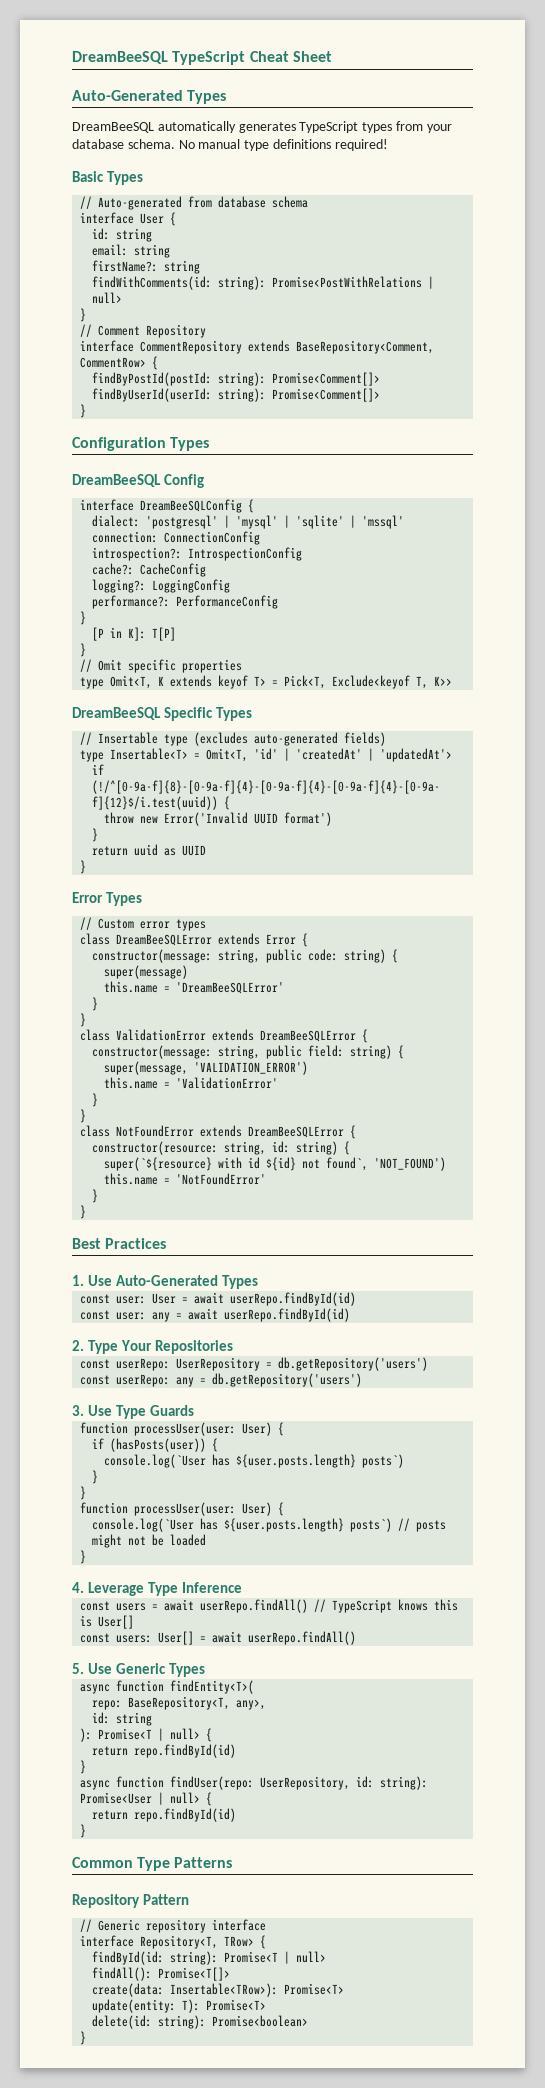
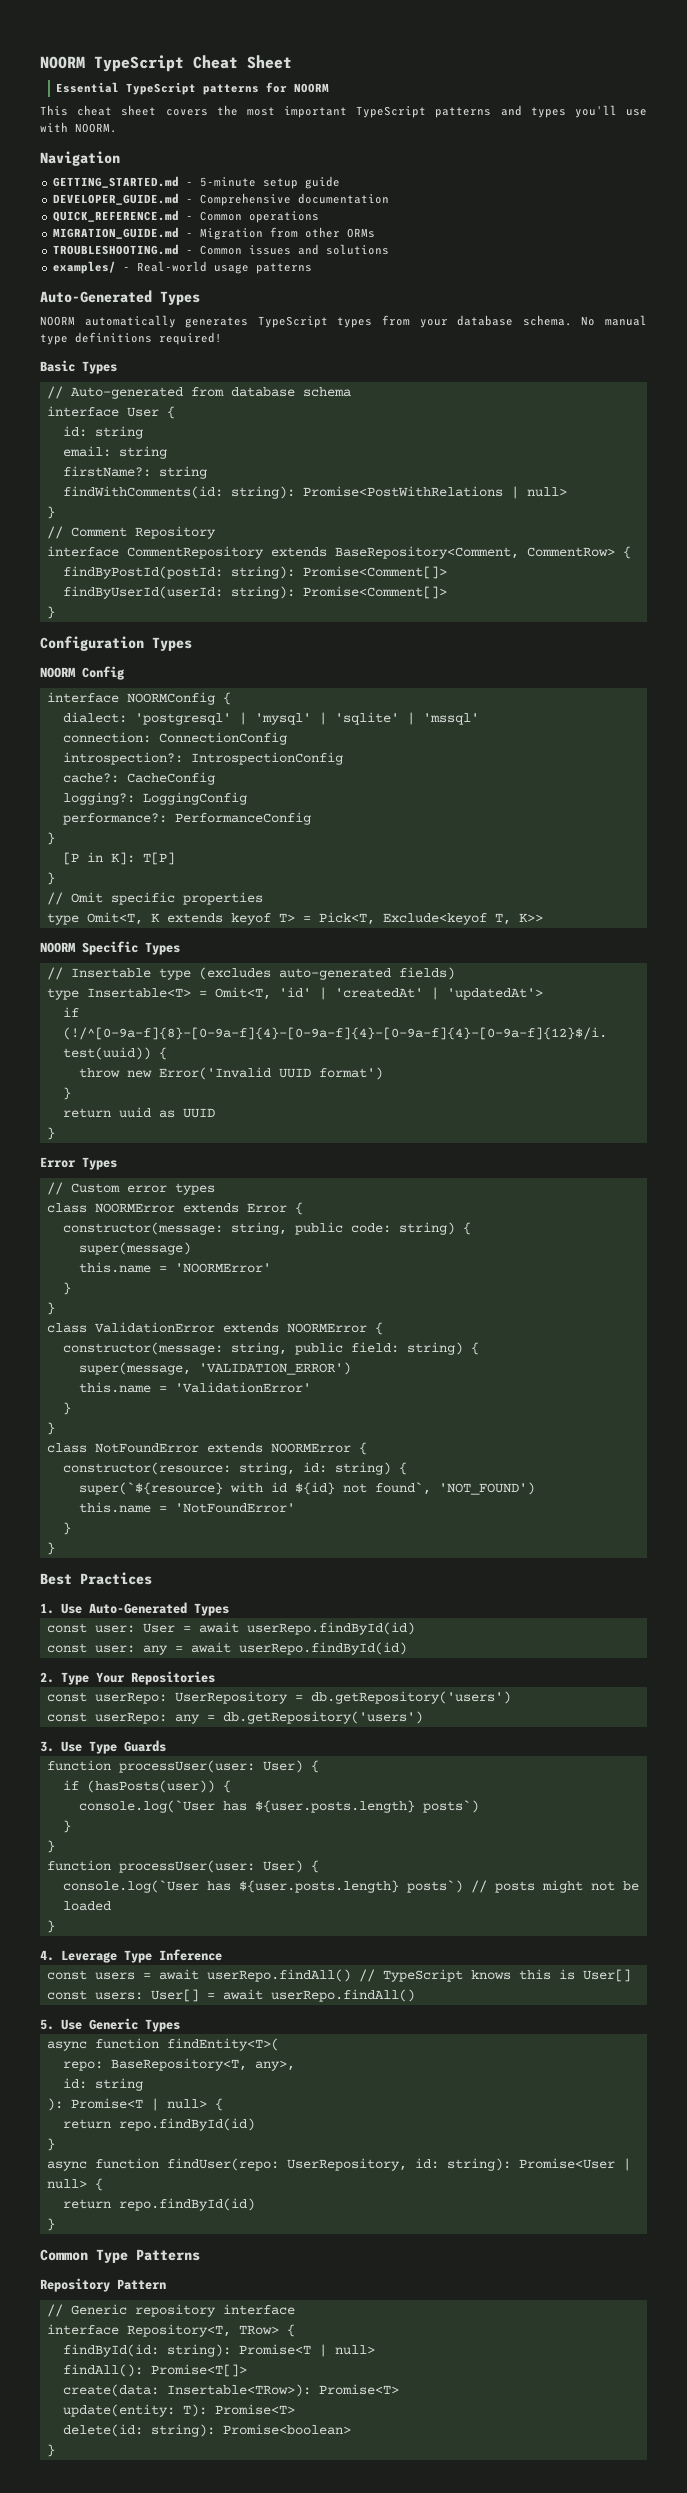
- DreamBeeSQL TypeScript Cheat Sheet
+ NOORM TypeScript Cheat Sheet
+ Essential TypeScript patterns for NOORM
+ This cheat sheet covers the most important TypeScript patterns and types you'll use with NOORM.
+ Navigation
+ GETTING_STARTED.md - 5-minute setup guide
+ DEVELOPER_GUIDE.md - Comprehensive documentation
+ QUICK_REFERENCE.md - Common operations
+ MIGRATION_GUIDE.md - Migration from other ORMs
+ TROUBLESHOOTING.md - Common issues and solutions
+ examples/ - Real-world usage patterns
  Auto-Generated Types
- DreamBeeSQL automatically generates TypeScript types from your database schema.
+ NOORM automatically generates TypeScript types from your database schema.
- DreamBeeSQL Config
+ NOORM Config
- interface DreamBeeSQLConfig {
+ interface NOORMConfig {
- DreamBeeSQL Specific Types
+ NOORM Specific Types
- class DreamBeeSQLError extends Error {
+ class NOORMError extends Error {
- this.name = 'DreamBeeSQLError'
+ this.name = 'NOORMError'
- class ValidationError extends DreamBeeSQLError {
+ class ValidationError extends NOORMError {
- class NotFoundError extends DreamBeeSQLError {
+ class NotFoundError extends NOORMError {

